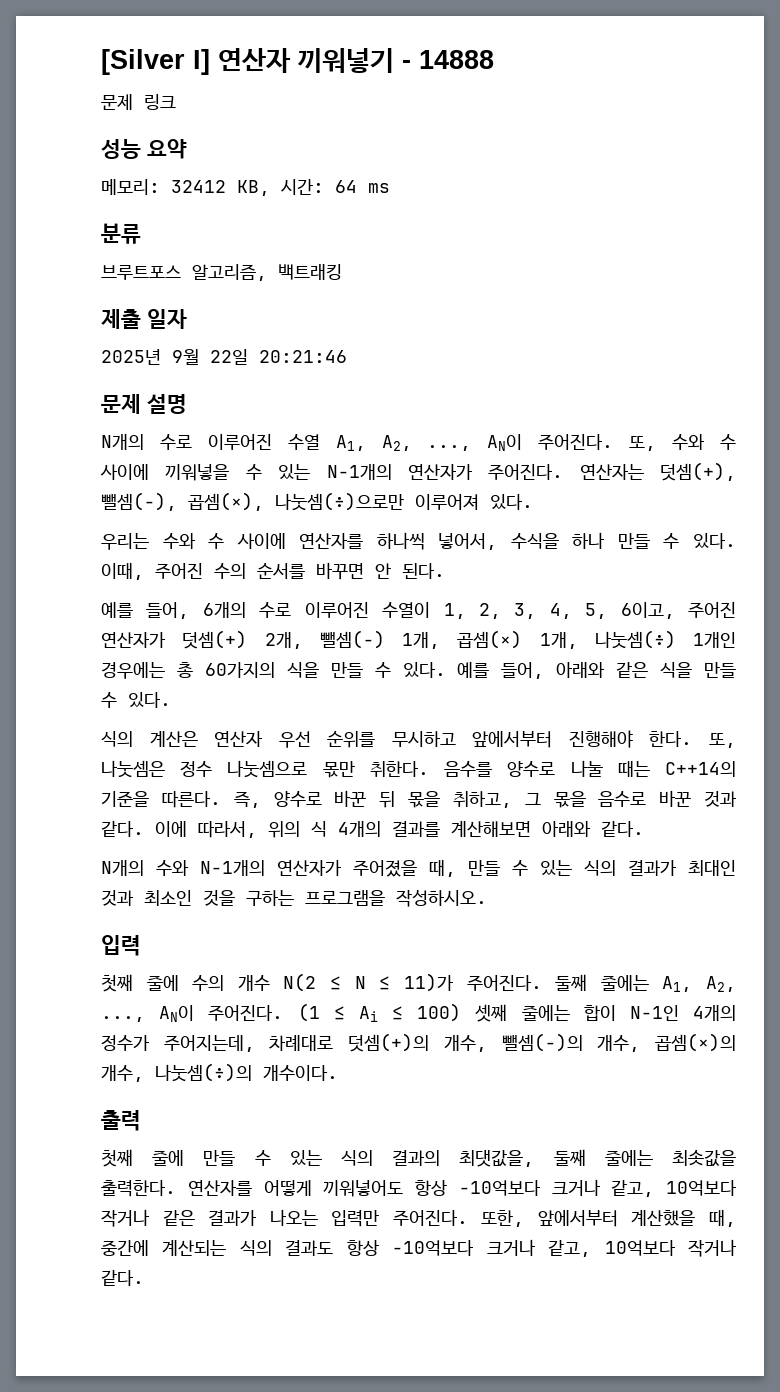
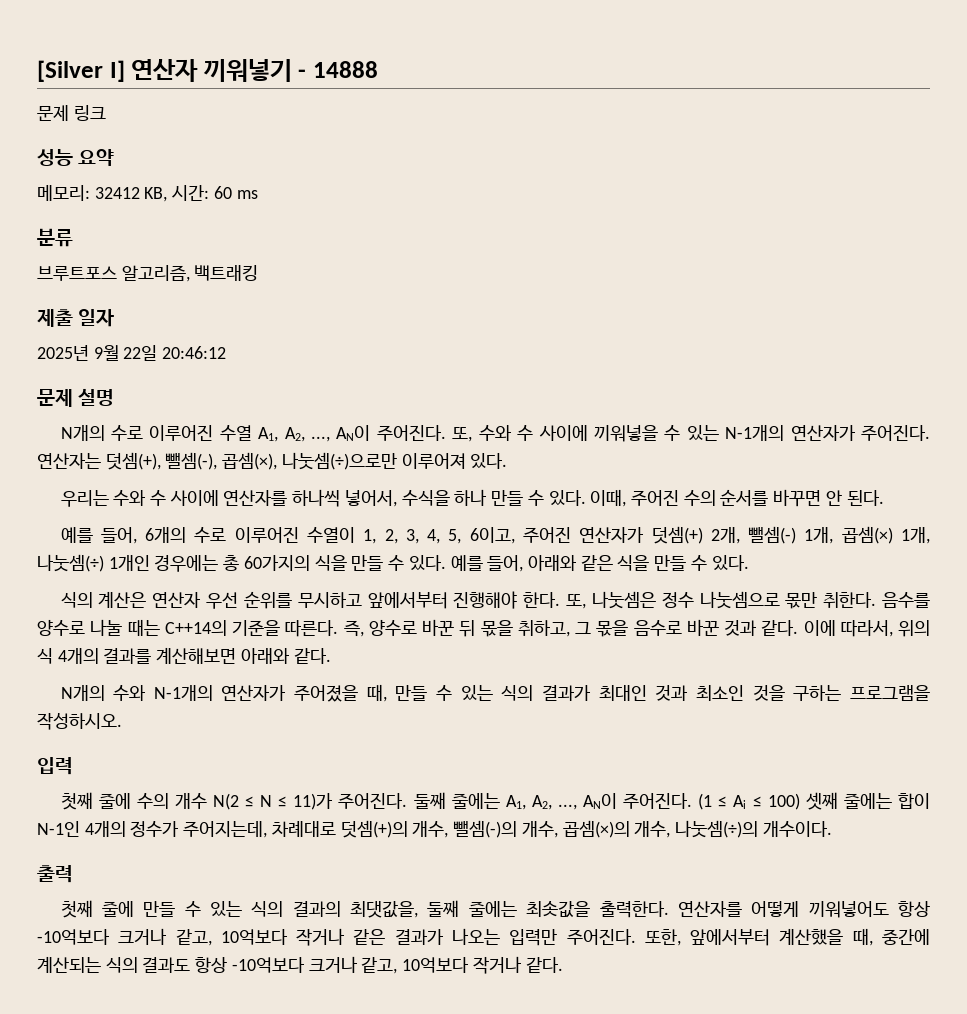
- 메모리: 32412 KB, 시간: 64 ms
+ 메모리: 32412 KB, 시간: 60 ms
- 2025년 9월 22일 20:21:46
+ 2025년 9월 22일 20:46:12

